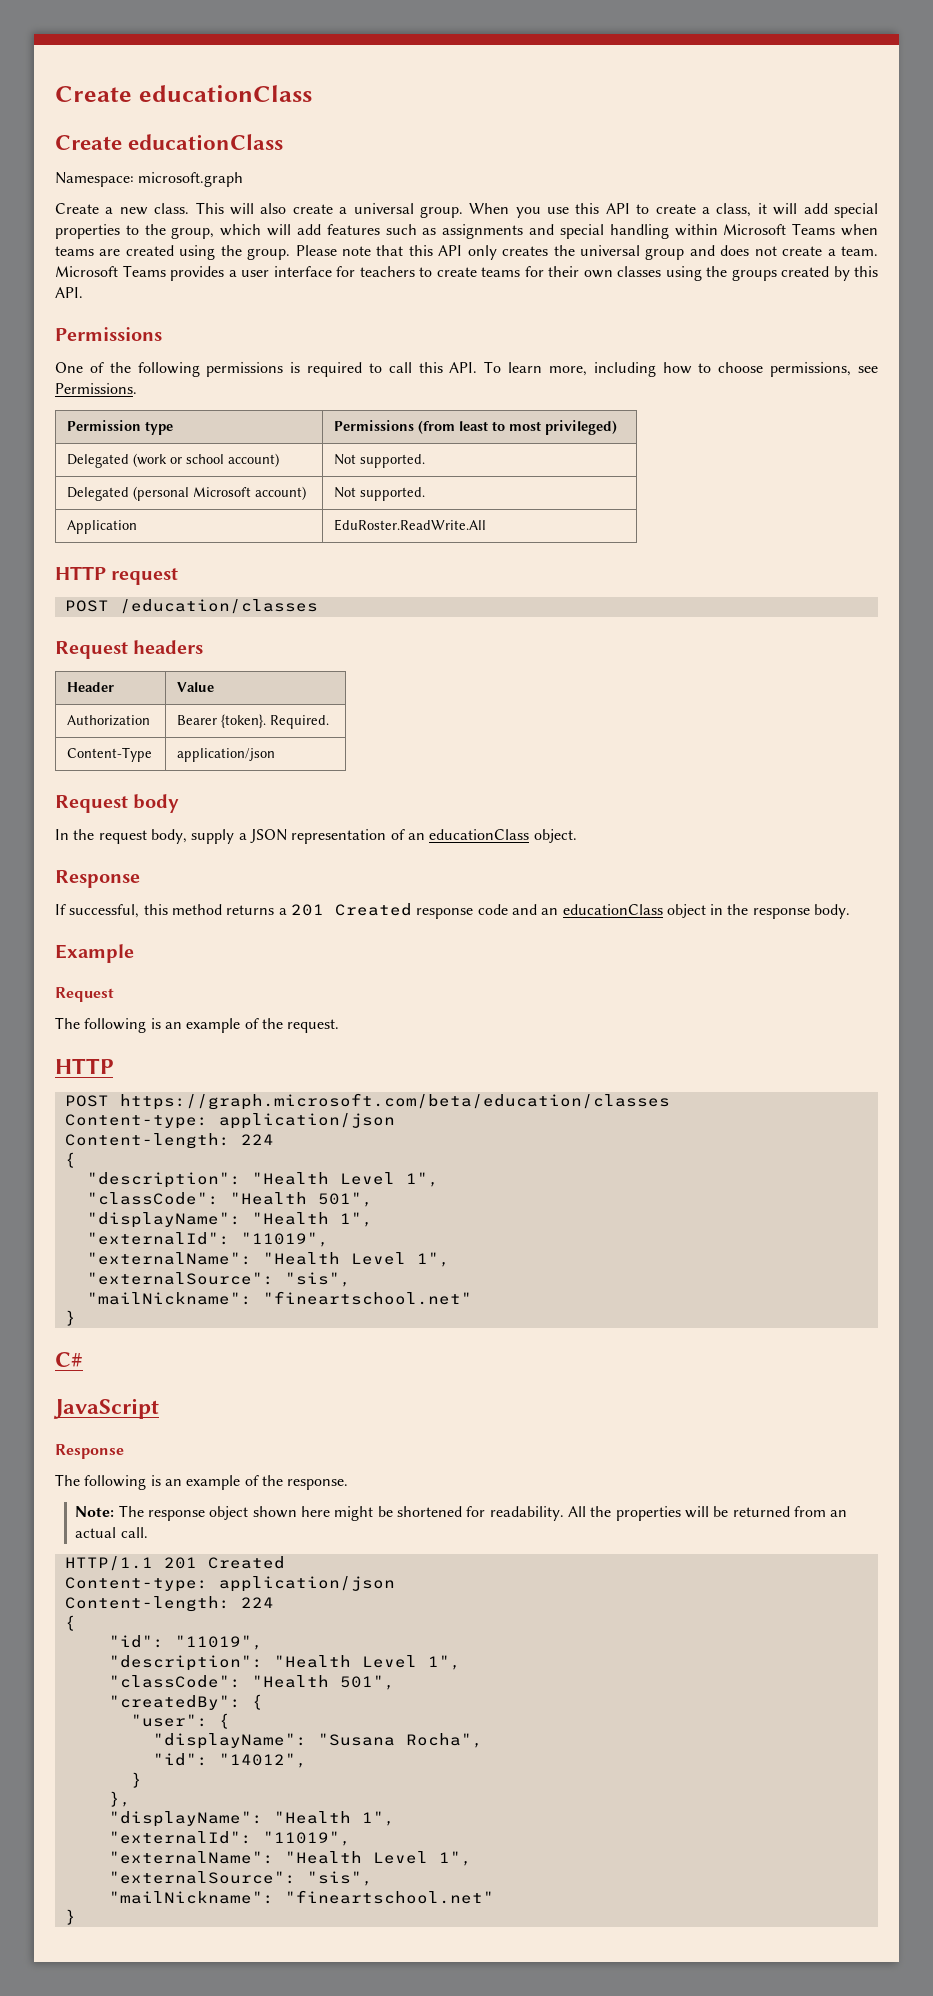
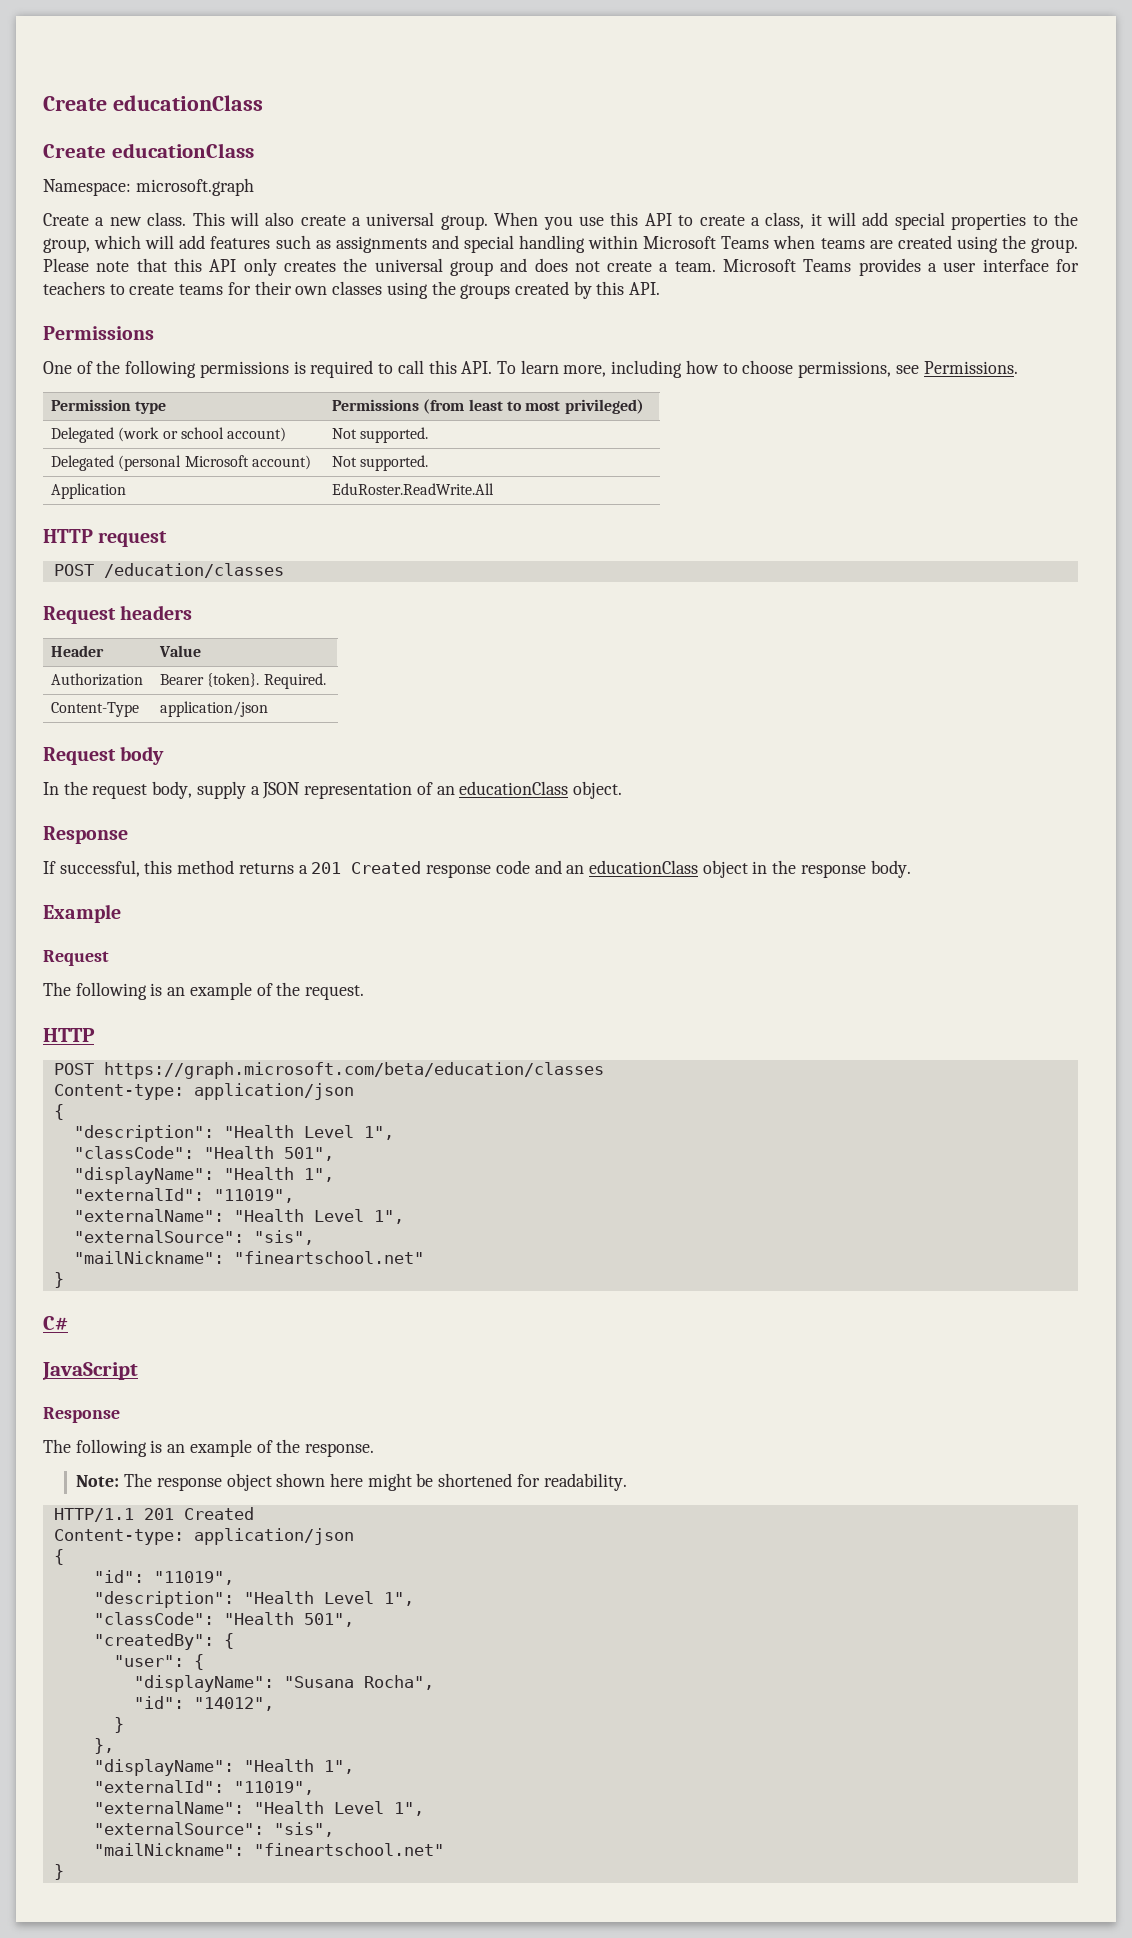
  POST https://graph.microsoft.com/beta/education/classes
  Content-type: application/json
- Content-length: 224
- All the properties will be returned from an actual call.
  HTTP/1.1 201 Created
  Content-type: application/json
- Content-length: 224

